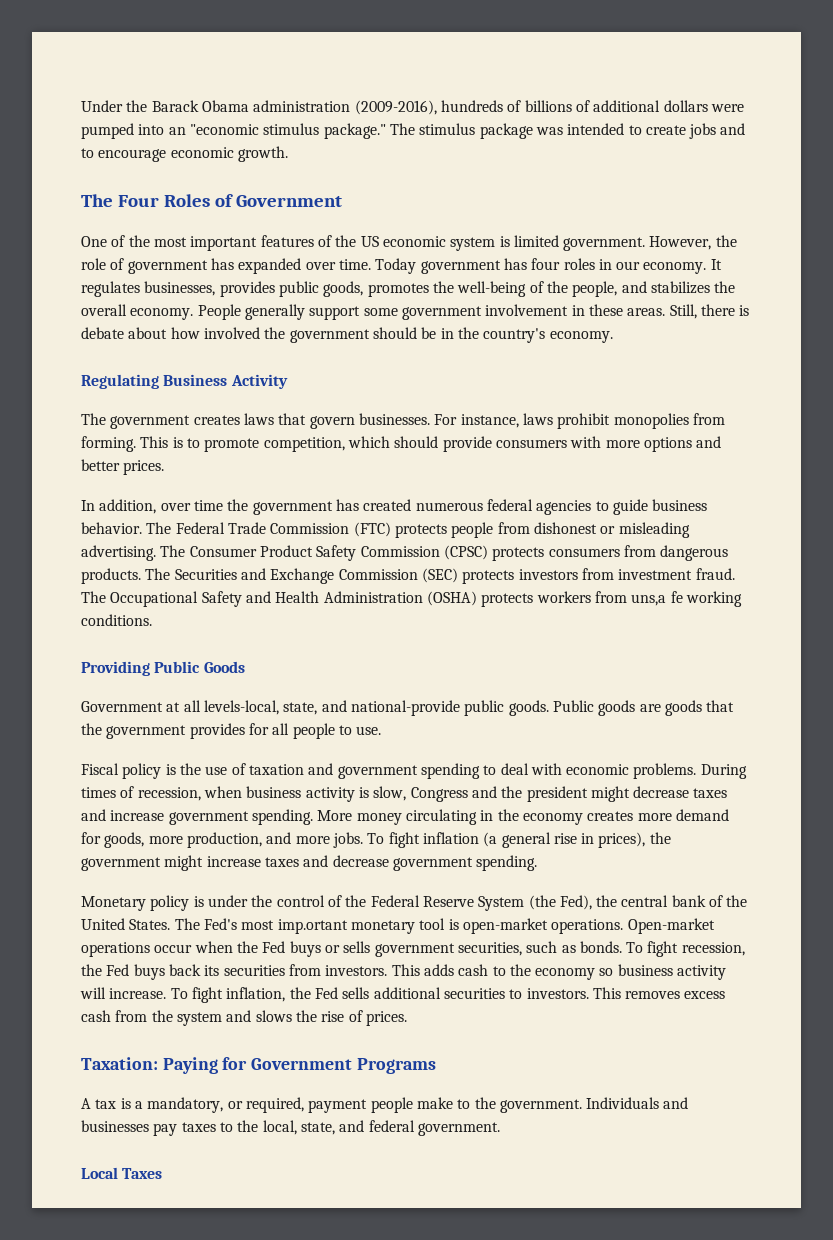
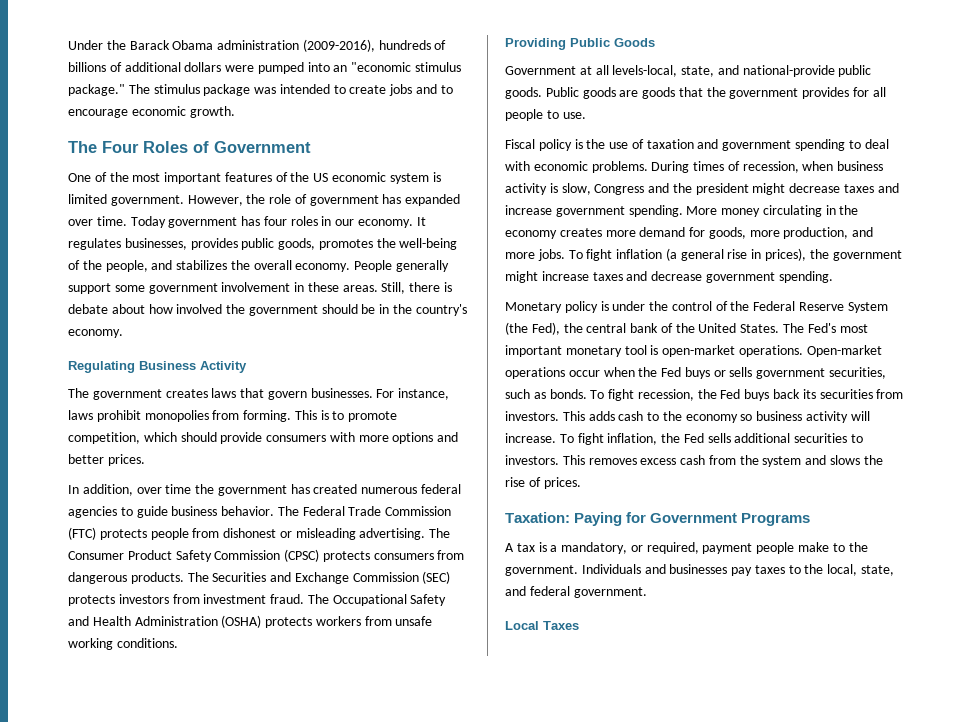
- The Occupational Safety and Health Administration (OSHA) protects workers from uns,a fe working conditions.
+ The Occupational Safety and Health Administration (OSHA) protects workers from unsafe working conditions.
- The Fed's most imp.ortant monetary tool is open-market operations.
+ The Fed's most important monetary tool is open-market operations.

